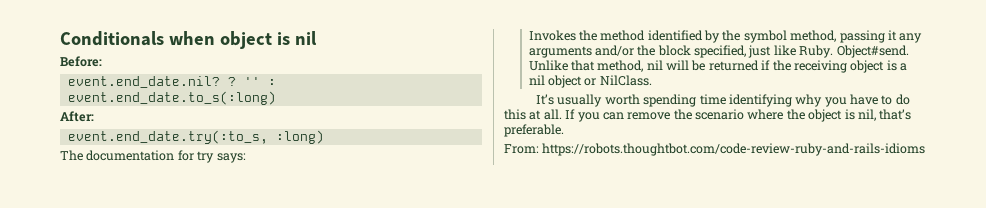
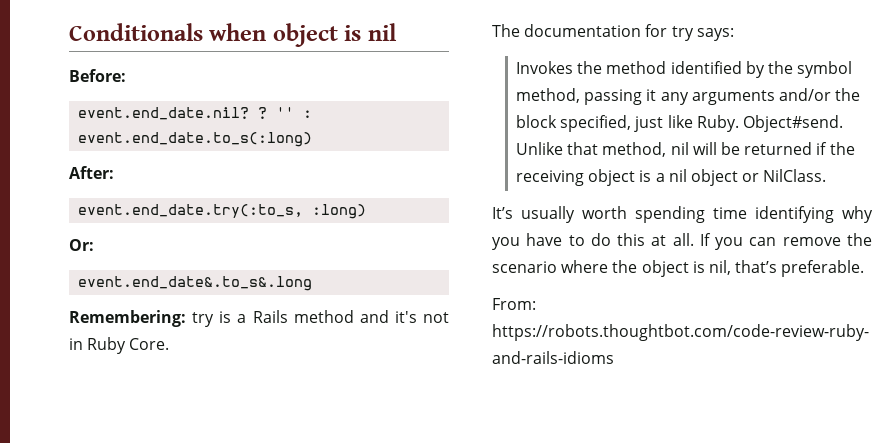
+ Or:
+ event.end_date&.to_s&.long
+ Remembering: try is a Rails method and it's not in Ruby Core.

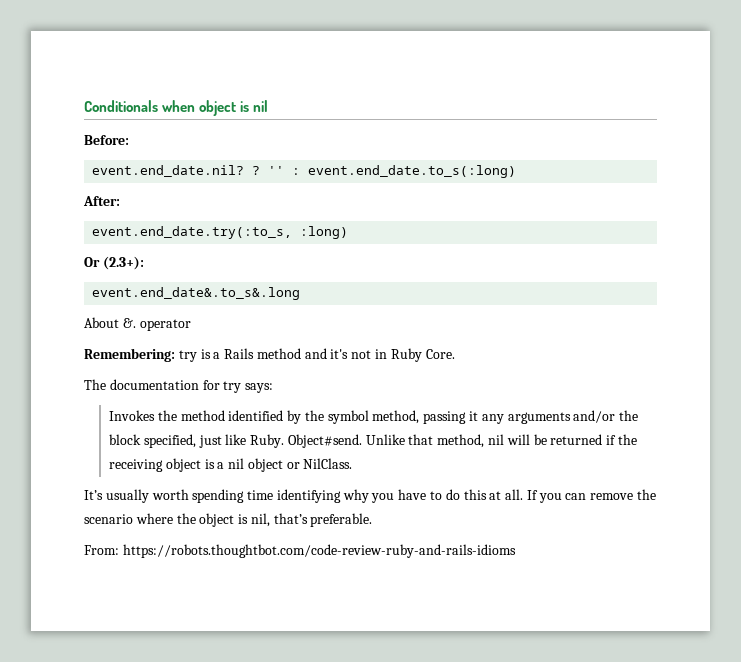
- Or:
+ Or (2.3+):
+ About &. operator

